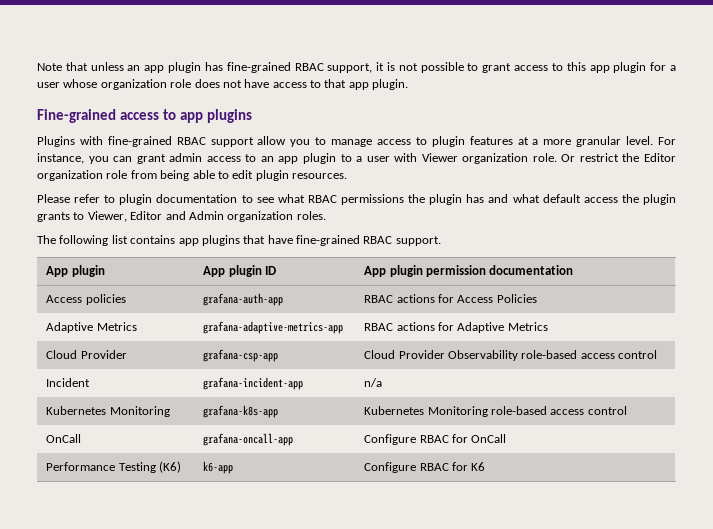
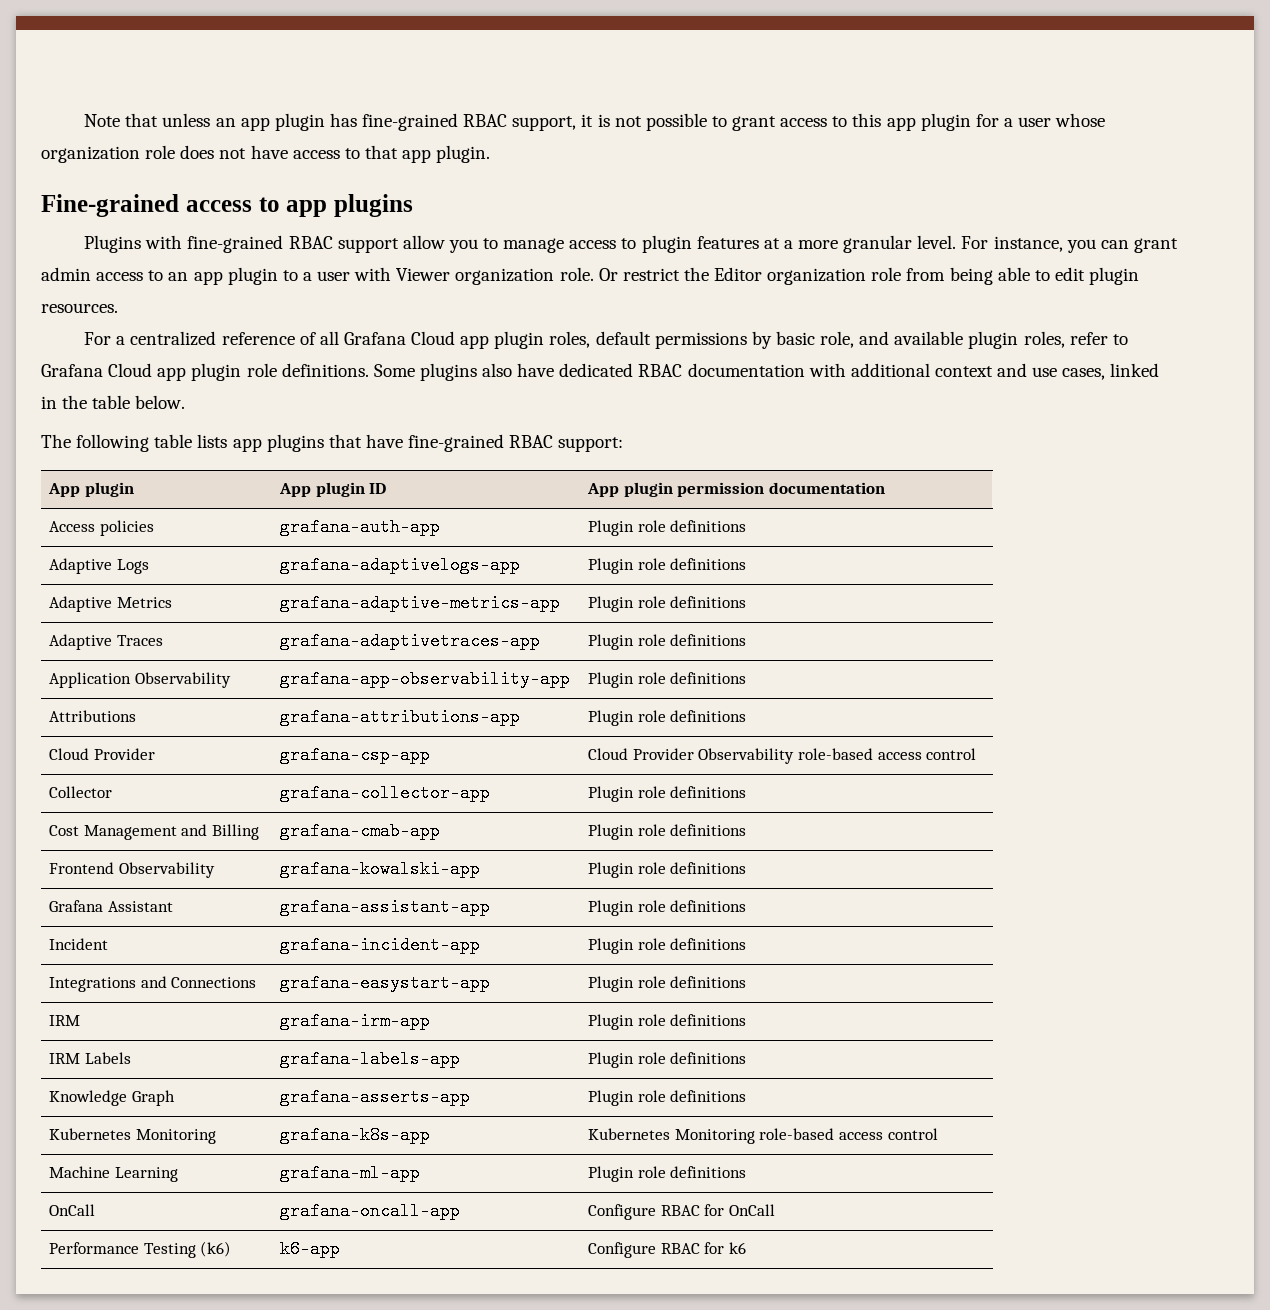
- Please refer to plugin documentation to see what RBAC permissions the plugin has and what default access the plugin grants to Viewer, Editor and Admin organization roles.
+ For a centralized reference of all Grafana Cloud app plugin roles, default permissions by basic role, and available plugin roles, refer to Grafana Cloud app plugin role definitions. Some plugins also have dedicated RBAC documentation with additional context and use cases, linked in the table below.
- The following list contains app plugins that have fine-grained RBAC support.
+ The following table lists app plugins that have fine-grained RBAC support:
- Access policies | grafana-auth-app | RBAC actions for Access Policies
- Adaptive Metrics | grafana-adaptive-metrics-app | RBAC actions for Adaptive Metrics
+ Access policies | grafana-auth-app | Plugin role definitions
+ Adaptive Logs | grafana-adaptivelogs-app | Plugin role definitions
+ Adaptive Metrics | grafana-adaptive-metrics-app | Plugin role definitions
+ Adaptive Traces | grafana-adaptivetraces-app | Plugin role definitions
+ Application Observability | grafana-app-observability-app | Plugin role definitions
+ Attributions | grafana-attributions-app | Plugin role definitions
- Incident | grafana-incident-app | n/a
+ Collector | grafana-collector-app | Plugin role definitions
+ Cost Management and Billing | grafana-cmab-app | Plugin role definitions
+ Frontend Observability | grafana-kowalski-app | Plugin role definitions
+ Grafana Assistant | grafana-assistant-app | Plugin role definitions
+ Incident | grafana-incident-app | Plugin role definitions
+ Integrations and Connections | grafana-easystart-app | Plugin role definitions
+ IRM | grafana-irm-app | Plugin role definitions
+ IRM Labels | grafana-labels-app | Plugin role definitions
+ Knowledge Graph | grafana-asserts-app | Plugin role definitions
+ Machine Learning | grafana-ml-app | Plugin role definitions
- Performance Testing (K6) | k6-app | Configure RBAC for K6
+ Performance Testing (k6) | k6-app | Configure RBAC for k6

